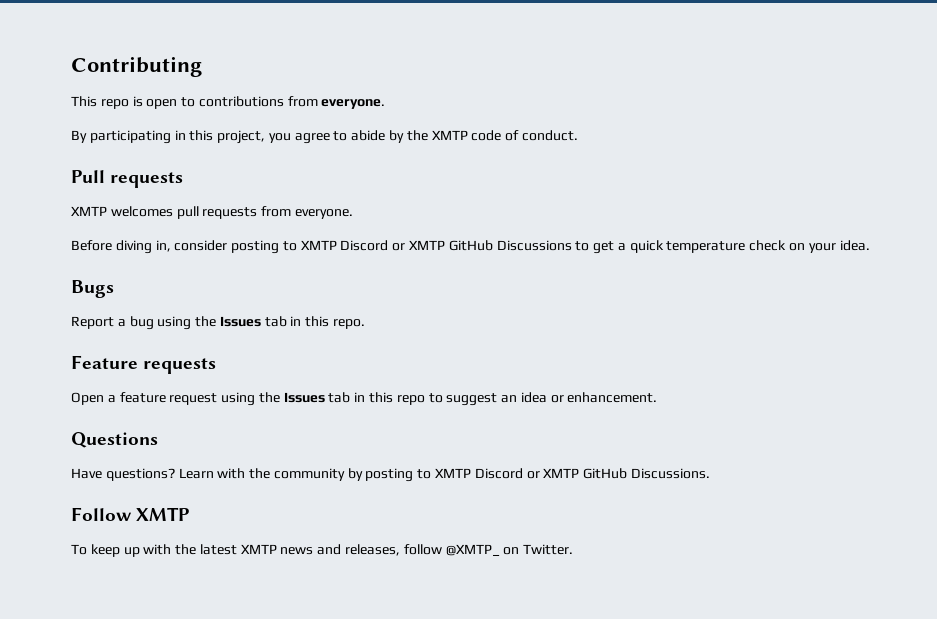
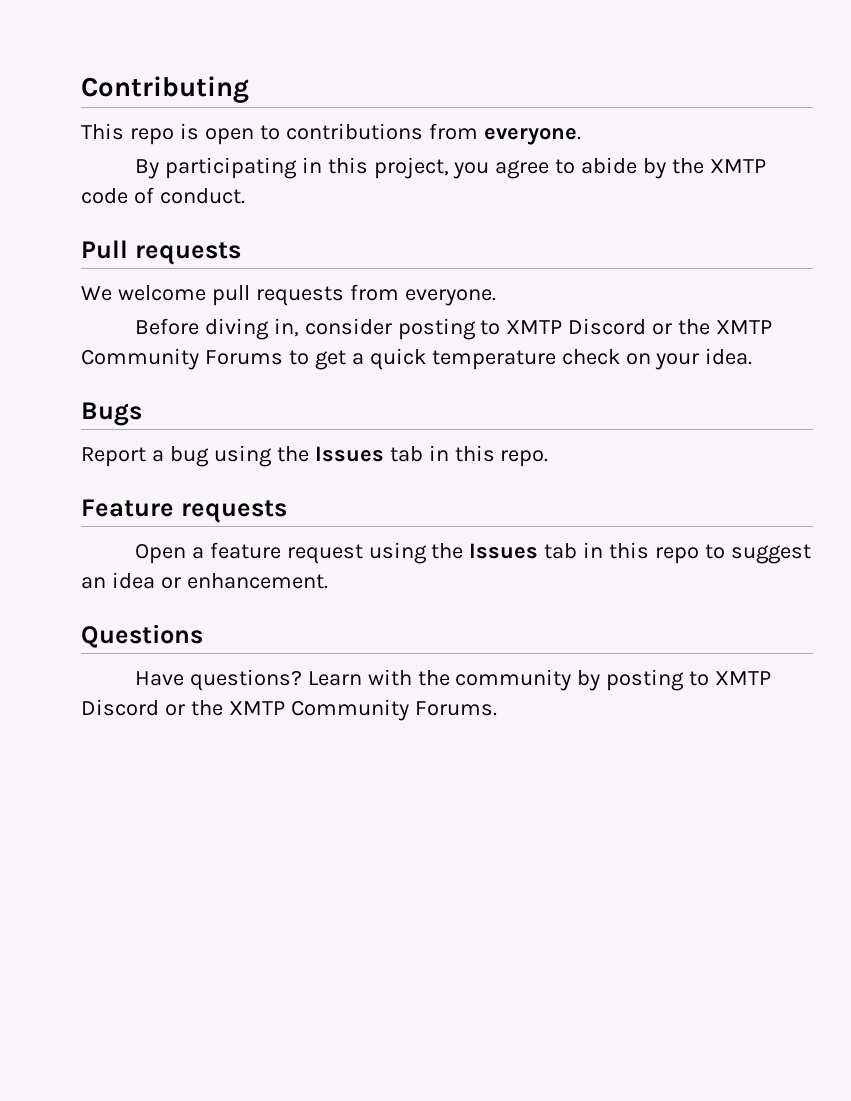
- XMTP welcomes pull requests from everyone.
+ We welcome pull requests from everyone.
- Before diving in, consider posting to XMTP Discord or XMTP GitHub Discussions to get a quick temperature check on your idea.
+ Before diving in, consider posting to XMTP Discord or the XMTP Community Forums to get a quick temperature check on your idea.
- Learn with the community by posting to XMTP Discord or XMTP GitHub Discussions.
- Follow XMTP
- To keep up with the latest XMTP news and releases, follow @XMTP_ on Twitter.
+ Learn with the community by posting to XMTP Discord or the XMTP Community Forums.

